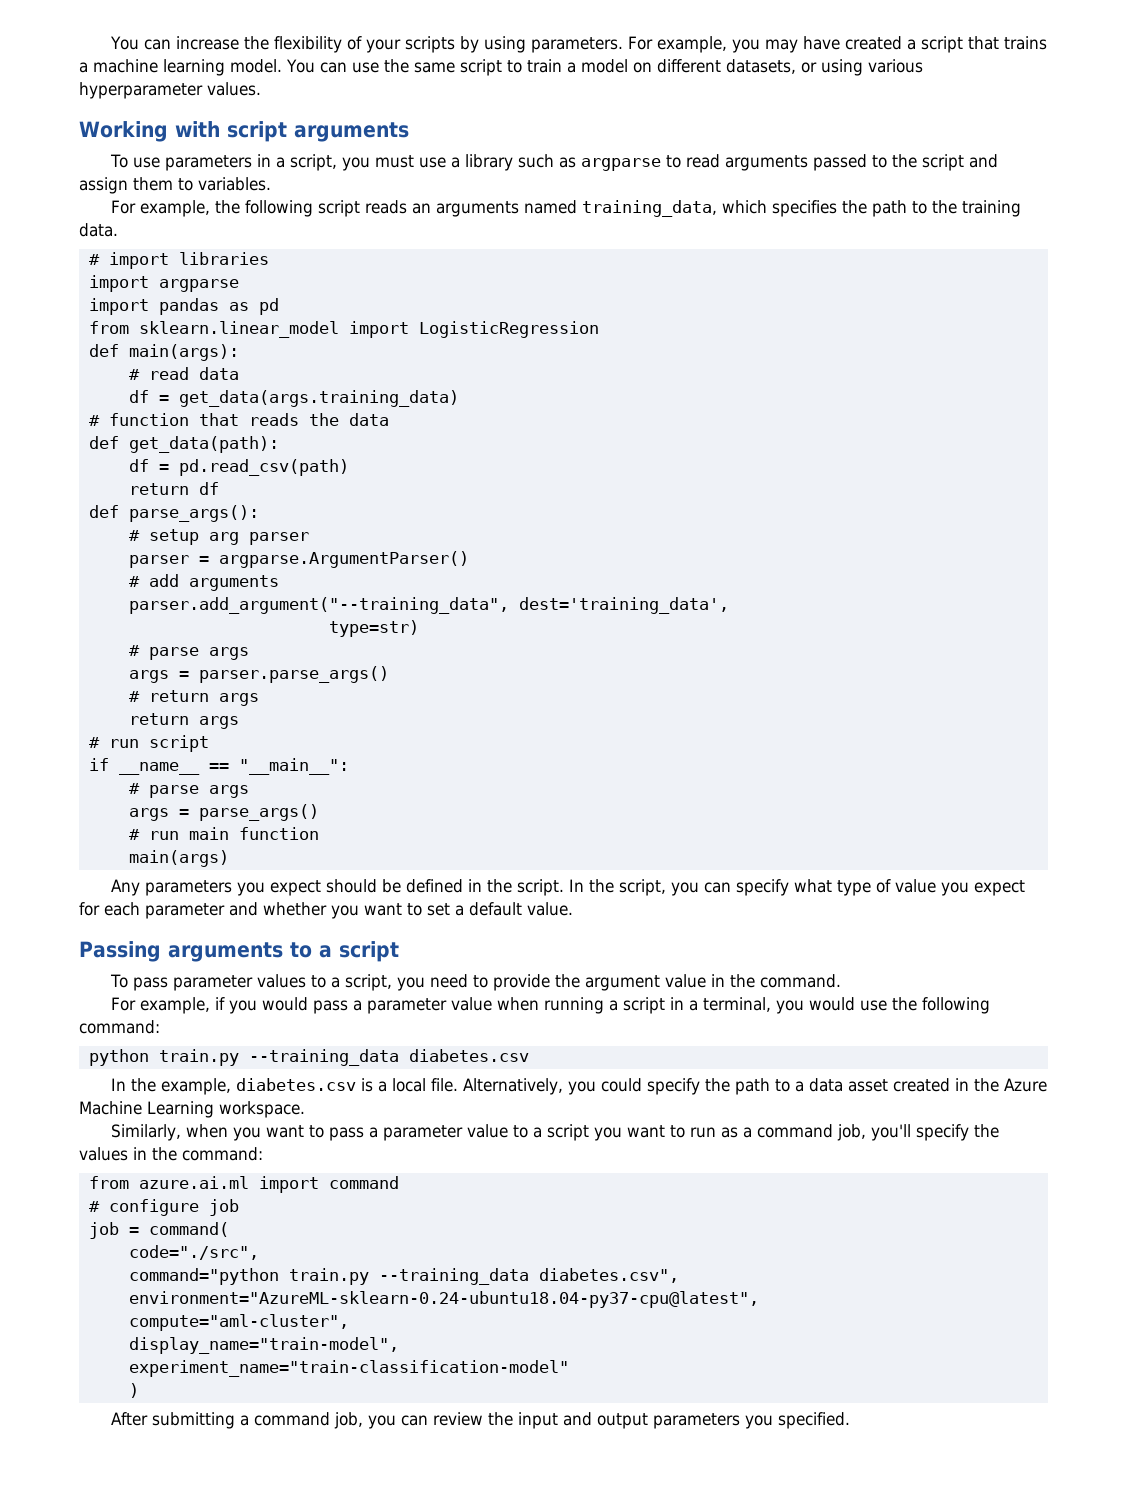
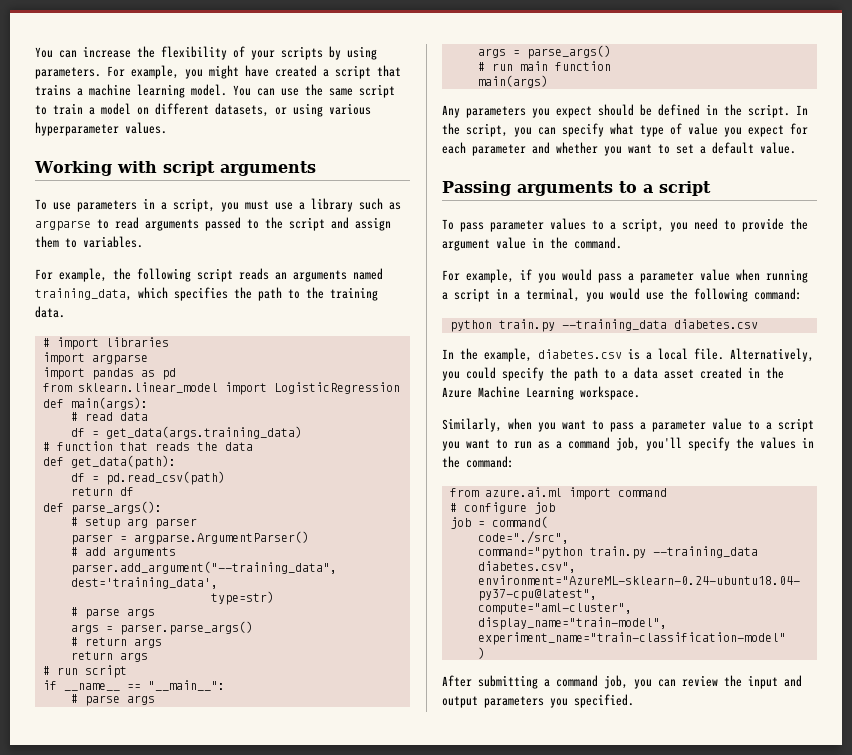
- For example, you may have created a script that trains a machine learning model.
+ For example, you might have created a script that trains a machine learning model.

